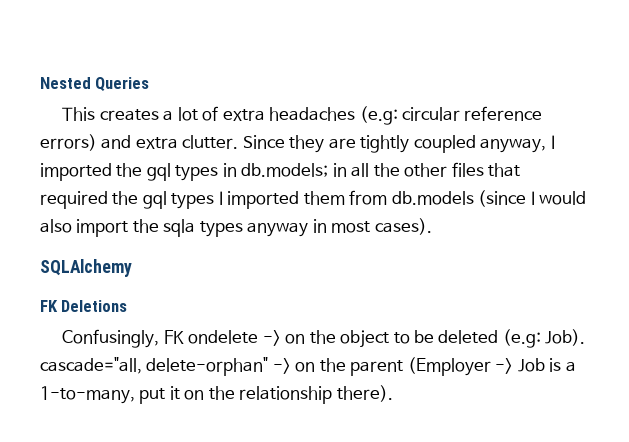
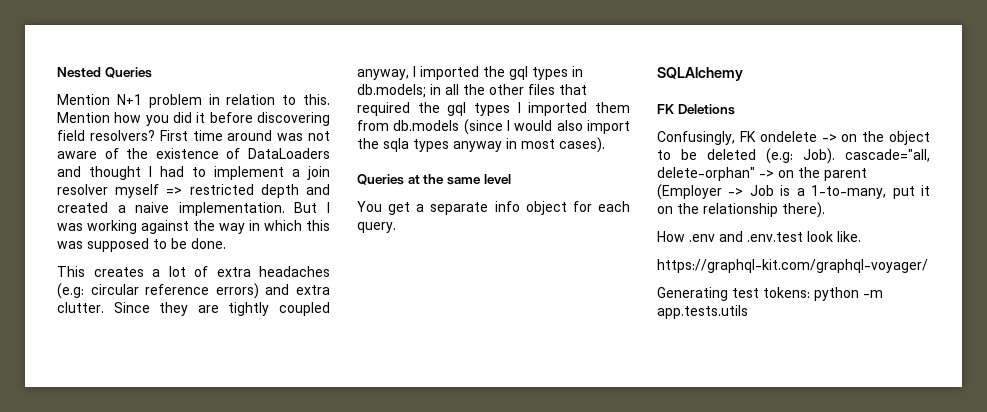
+ Mention N+1 problem in relation to this. Mention how you did it before discovering field resolvers? First time around was not aware of the existence of DataLoaders and thought I had to implement a join resolver myself => restricted depth and created a naive implementation. But I was working against the way in which this was supposed to be done.
+ Queries at the same level
+ You get a separate info object for each query.
+ How .env and .env.test look like.
+ https://graphql-kit.com/graphql-voyager/
+ Generating test tokens: python -m app.tests.utils

